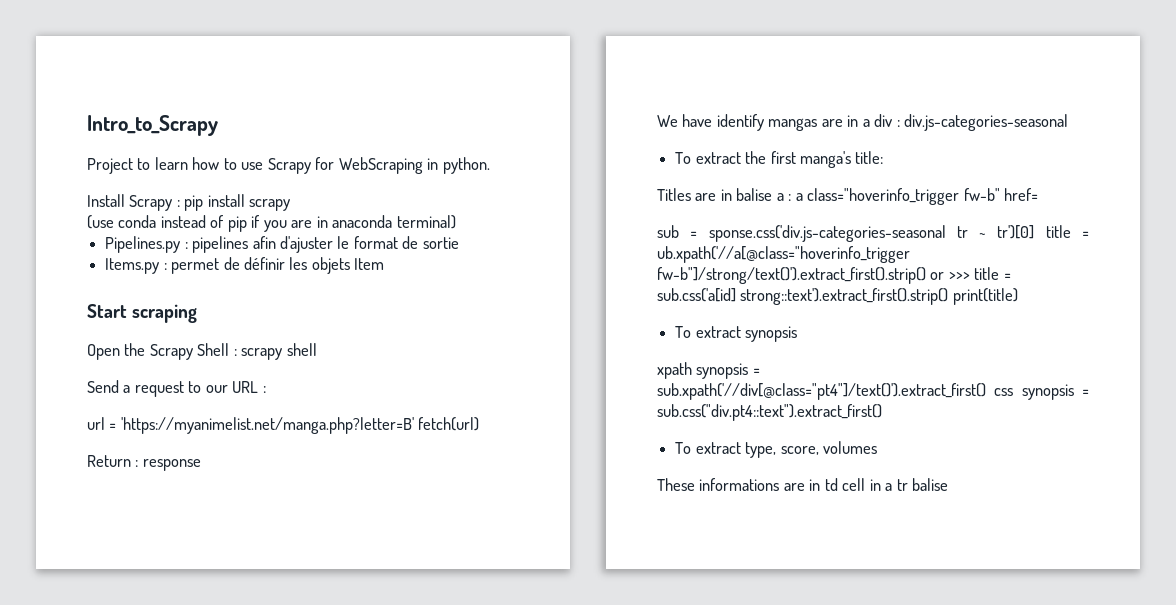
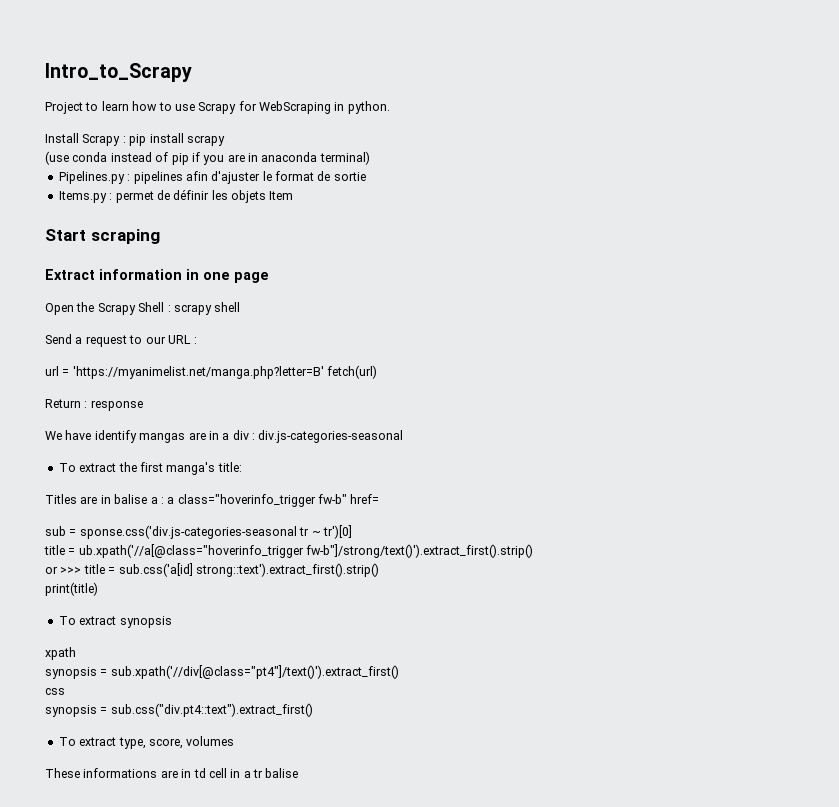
+ Extract information in one page
- sub = sponse.css('div.js-categories-seasonal tr ~ tr')[0] title = ub.xpath('//a[@class="hoverinfo_trigger fw-b"]/strong/text()').extract_first().strip() or >>> title = sub.css('a[id] strong::text').extract_first().strip() print(title)
+ sub = sponse.css('div.js-categories-seasonal tr ~ tr')[0]
+ title = ub.xpath('//a[@class="hoverinfo_trigger fw-b"]/strong/text()').extract_first().strip()
+ or >>> title = sub.css('a[id] strong::text').extract_first().strip()
+ print(title)
- xpath synopsis = sub.xpath('//div[@class="pt4"]/text()').extract_first() css synopsis = sub.css("div.pt4::text").extract_first()
+ xpath
+ synopsis = sub.xpath('//div[@class="pt4"]/text()').extract_first()
+ css
+ synopsis = sub.css("div.pt4::text").extract_first()

